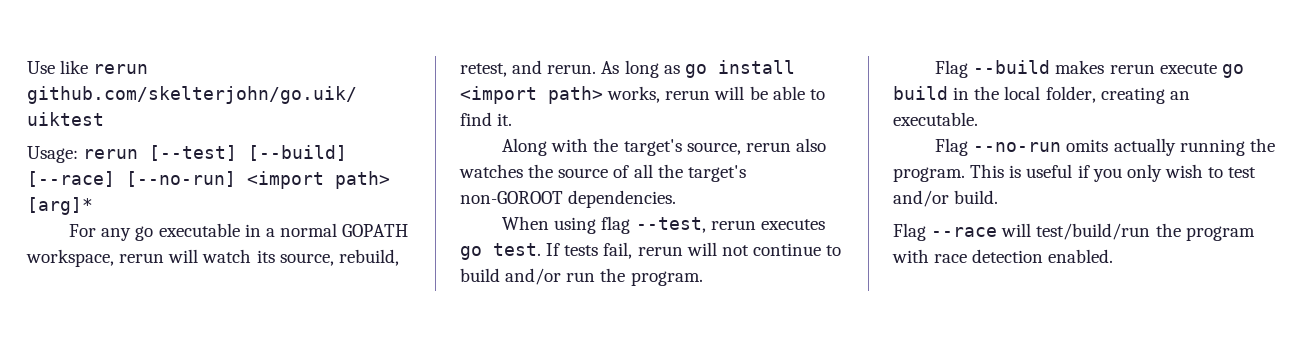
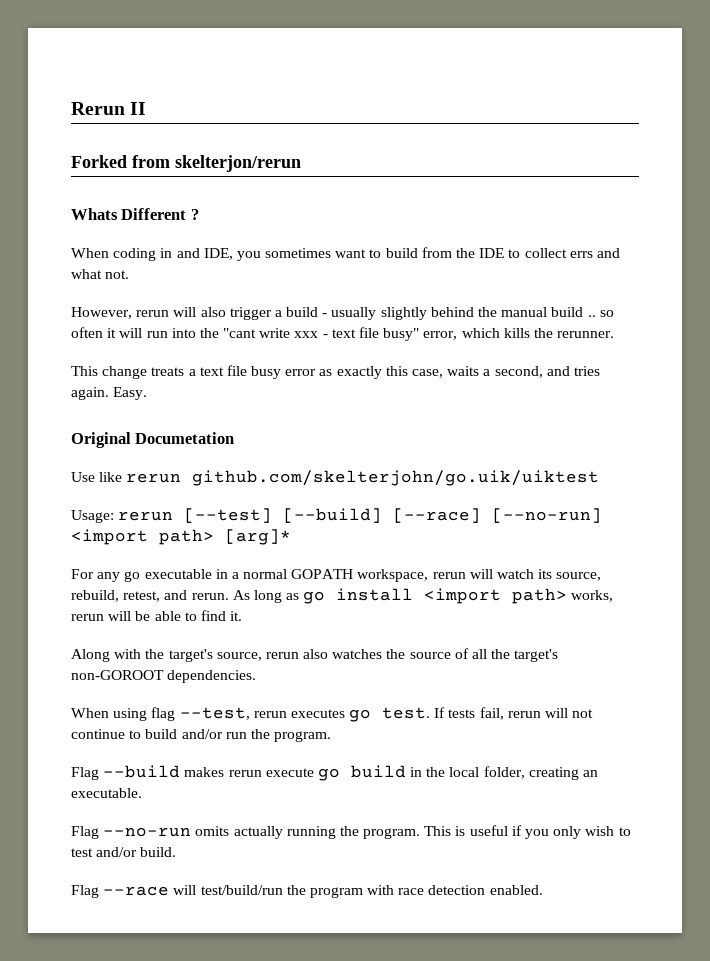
+ Rerun II
+ Forked from skelterjon/rerun
+ Whats Different ?
+ When coding in and IDE, you sometimes want to build from the IDE to collect errs and what not.
+ However, rerun will also trigger a build - usually slightly behind the manual build .. so often it will run into the "cant write xxx - text file busy" error, which kills the rerunner.
+ This change treats a text file busy error as exactly this case, waits a second, and tries again. Easy.
+ Original Documetation

